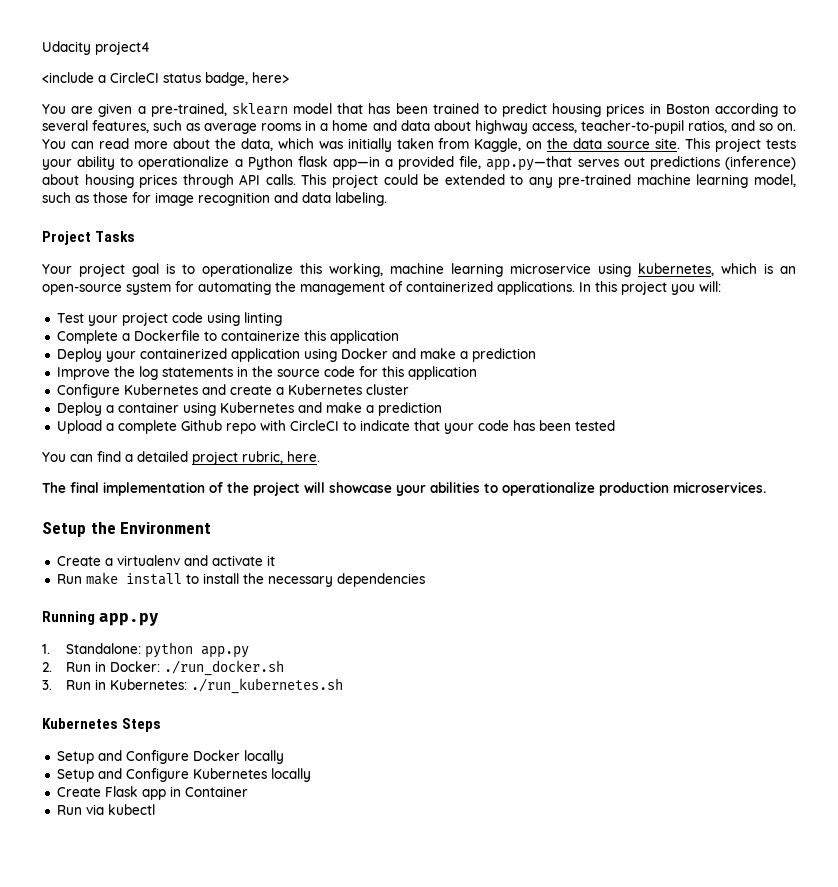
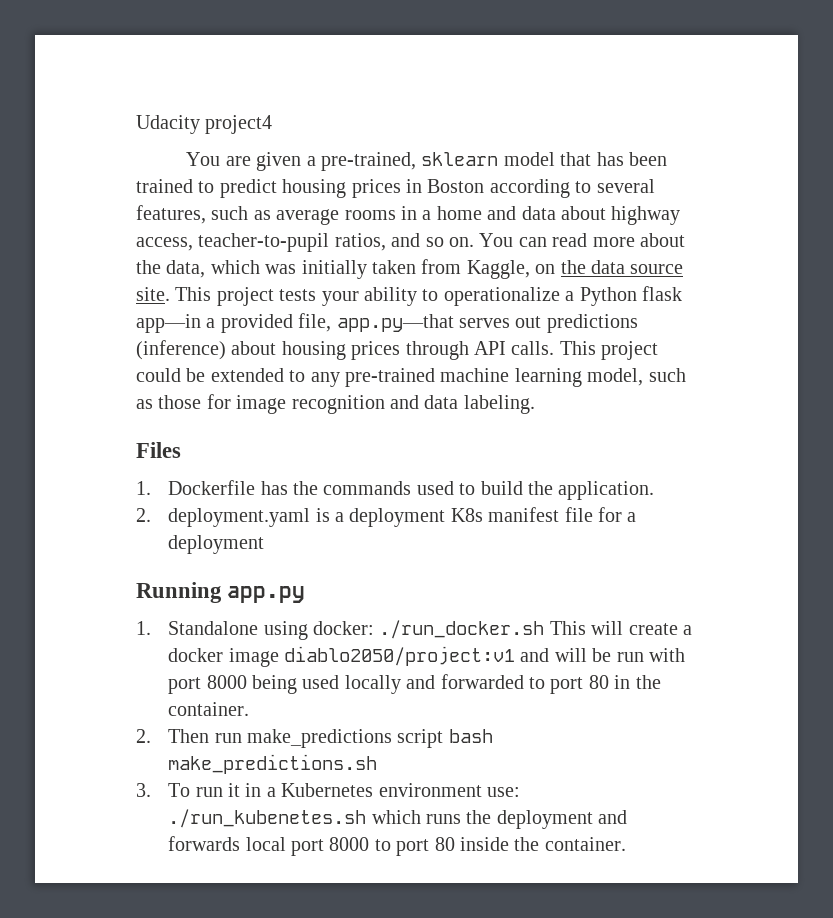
- <include a CircleCI status badge, here>
- Project Tasks
- Your project goal is to operationalize this working, machine learning microservice using kubernetes, which is an open-source system for automating the management of containerized applications. In this project you will:
- Test your project code using linting
- Complete a Dockerfile to containerize this application
- Deploy your containerized application using Docker and make a prediction
- Improve the log statements in the source code for this application
- Configure Kubernetes and create a Kubernetes cluster
- Deploy a container using Kubernetes and make a prediction
- Upload a complete Github repo with CircleCI to indicate that your code has been tested
- You can find a detailed project rubric, here.
- The final implementation of the project will showcase your abilities to operationalize production microservices.
- Setup the Environment
- Create a virtualenv and activate it
- Run make install to install the necessary dependencies
+ Files
+ 1. Dockerfile has the commands used to build the application.
+ 2. deployment.yaml is a deployment K8s manifest file for a deployment
  Running app.py
- 1. Standalone: python app.py
- 2. Run in Docker: ./run_docker.sh
- 3. Run in Kubernetes: ./run_kubernetes.sh
- Kubernetes Steps
- Setup and Configure Docker locally
- Setup and Configure Kubernetes locally
- Create Flask app in Container
- Run via kubectl
+ 1. Standalone using docker: ./run_docker.sh This will create a docker image diablo2050/project:v1 and will be run with port 8000 being used locally and forwarded to port 80 in the container.
+ 2. Then run make_predictions script bash make_predictions.sh
+ 3. To run it in a Kubernetes environment use: ./run_kubenetes.sh which runs the deployment and forwards local port 8000 to port 80 inside the container.

